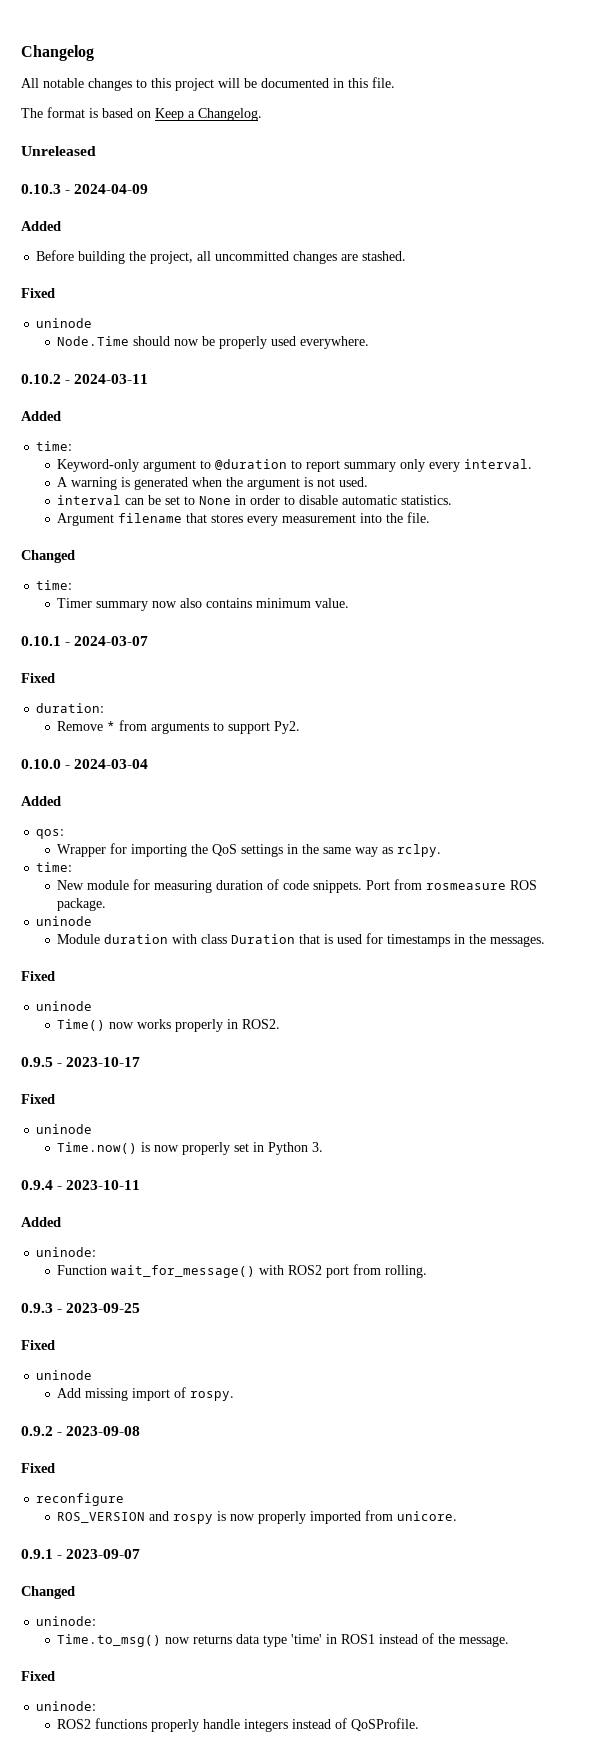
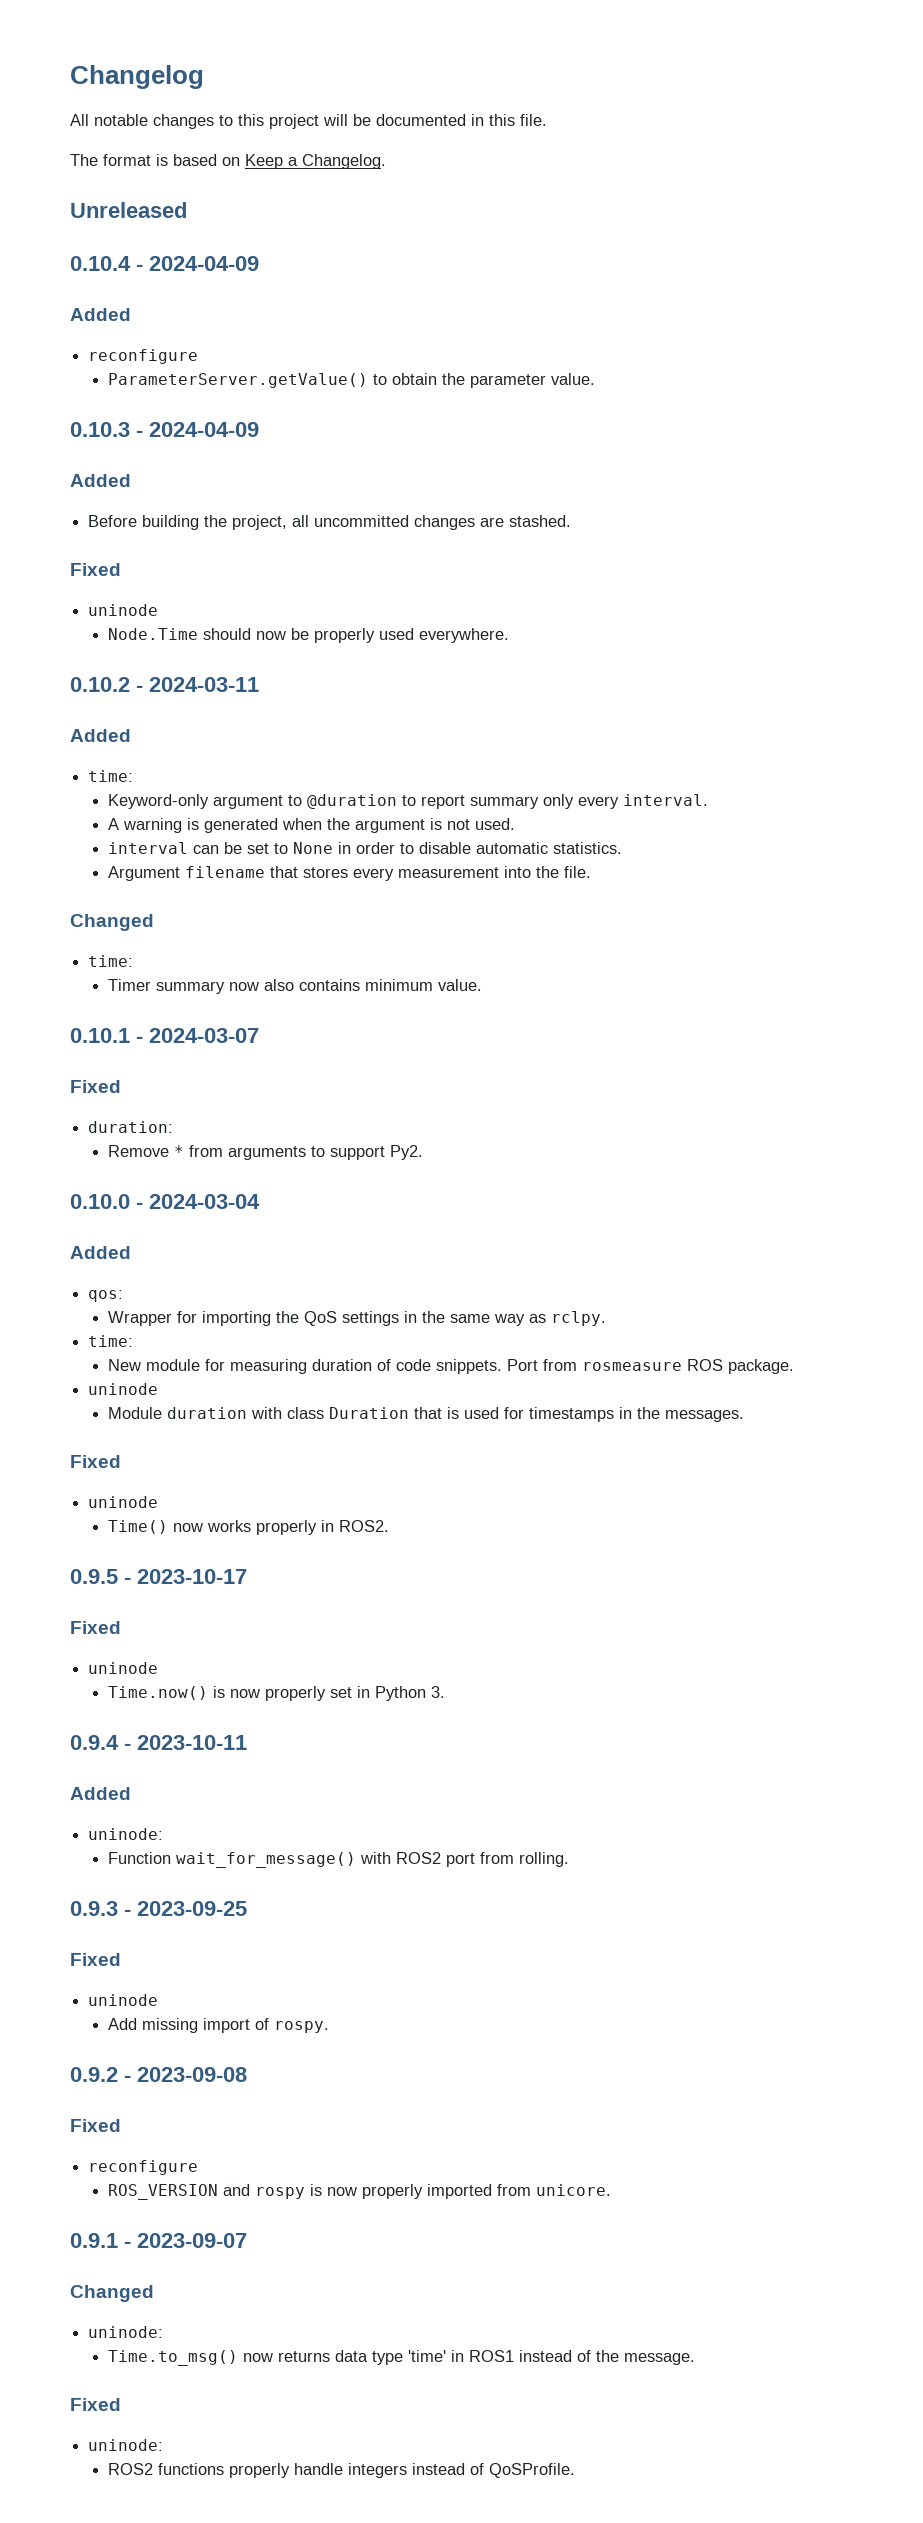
+ 0.10.4 - 2024-04-09
+ Added
+ reconfigure
+ ParameterServer.getValue() to obtain the parameter value.

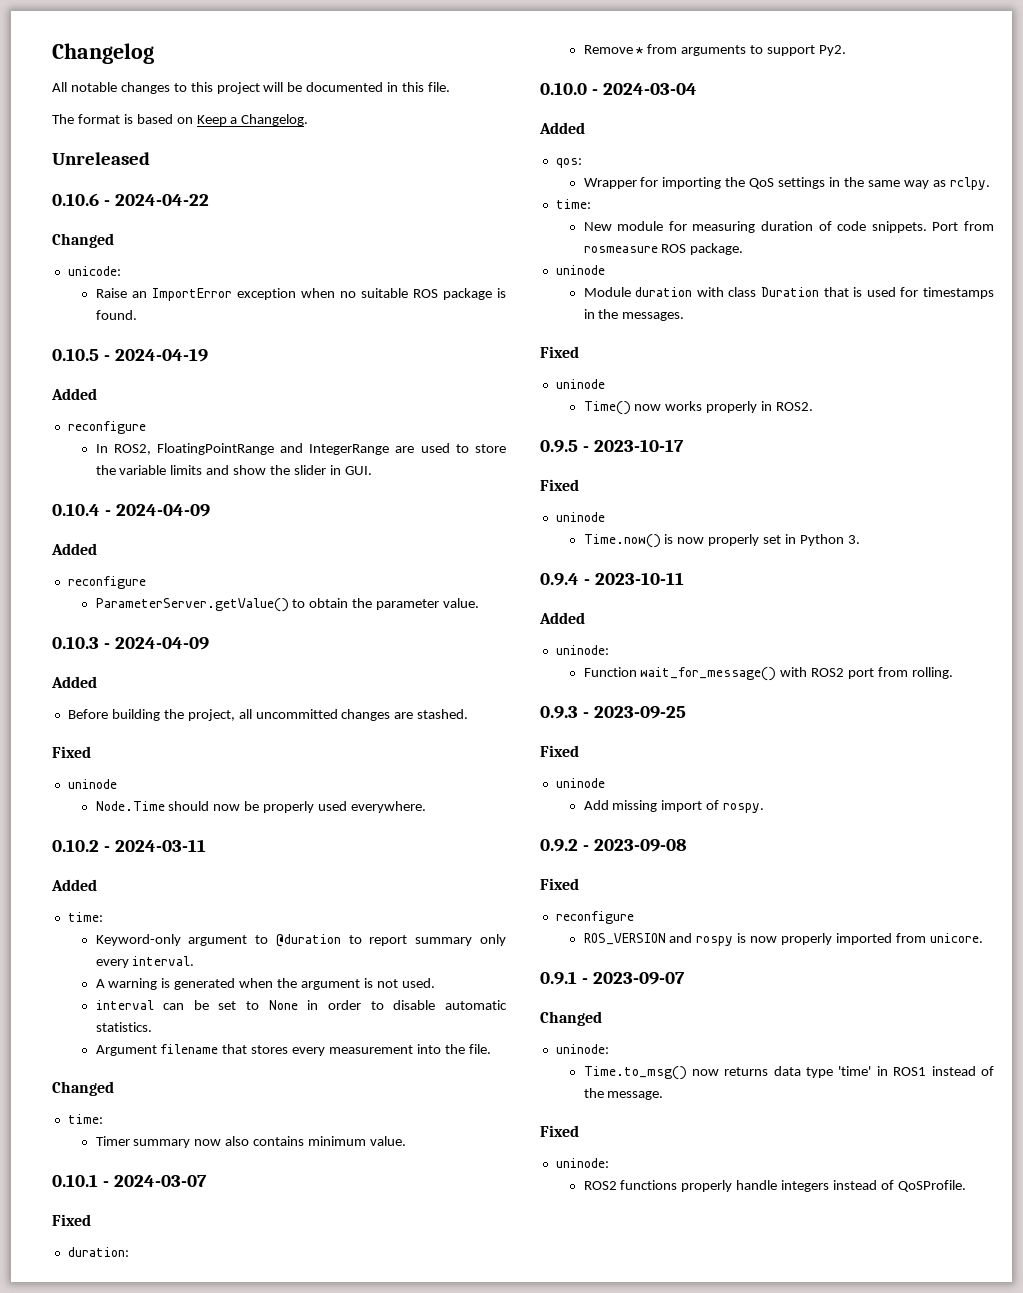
+ 0.10.6 - 2024-04-22
+ Changed
+ unicode:
+ Raise an ImportError exception when no suitable ROS package is found.
+ 0.10.5 - 2024-04-19
+ Added
+ reconfigure
+ In ROS2, FloatingPointRange and IntegerRange are used to store the variable limits and show the slider in GUI.

